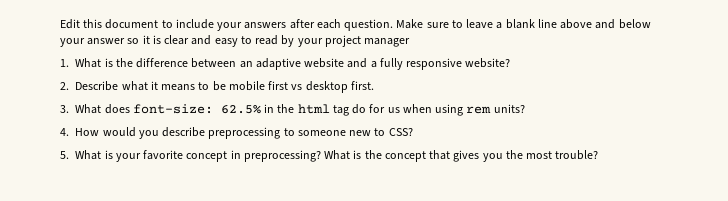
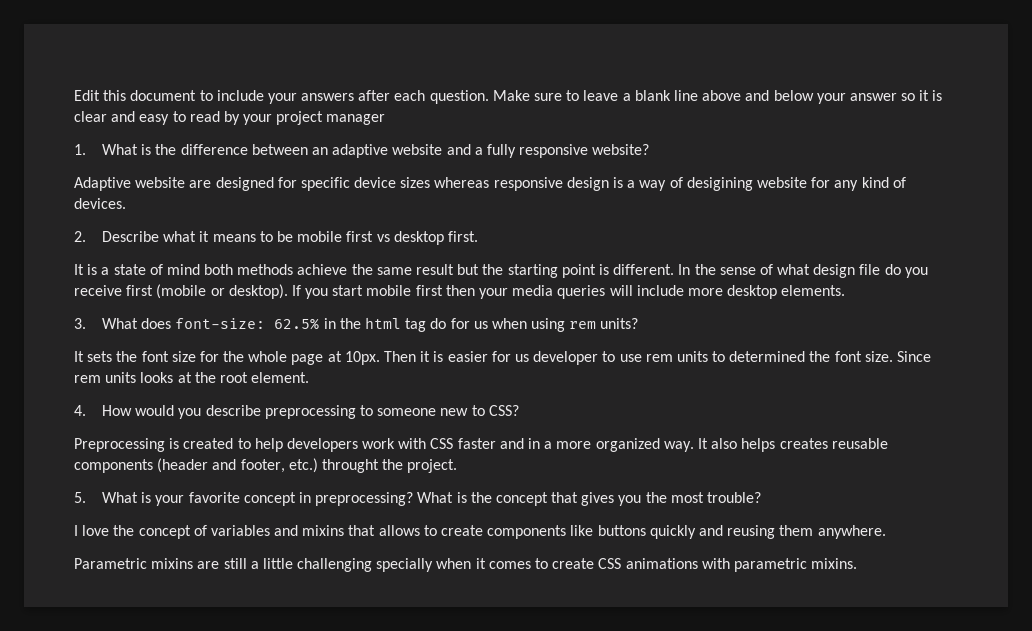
+ Adaptive website are designed for specific device sizes whereas responsive design is a way of desigining website for any kind of devices.
+ It is a state of mind both methods achieve the same result but the starting point is different. In the sense of what design file do you receive first (mobile or desktop). If you start mobile first then your media queries will include more desktop elements.
+ It sets the font size for the whole page at 10px. Then it is easier for us developer to use rem units to determined the font size. Since rem units looks at the root element.
+ Preprocessing is created to help developers work with CSS faster and in a more organized way. It also helps creates reusable components (header and footer, etc.) throught the project.
+ I love the concept of variables and mixins that allows to create components like buttons quickly and reusing them anywhere.
+ Parametric mixins are still a little challenging specially when it comes to create CSS animations with parametric mixins.

